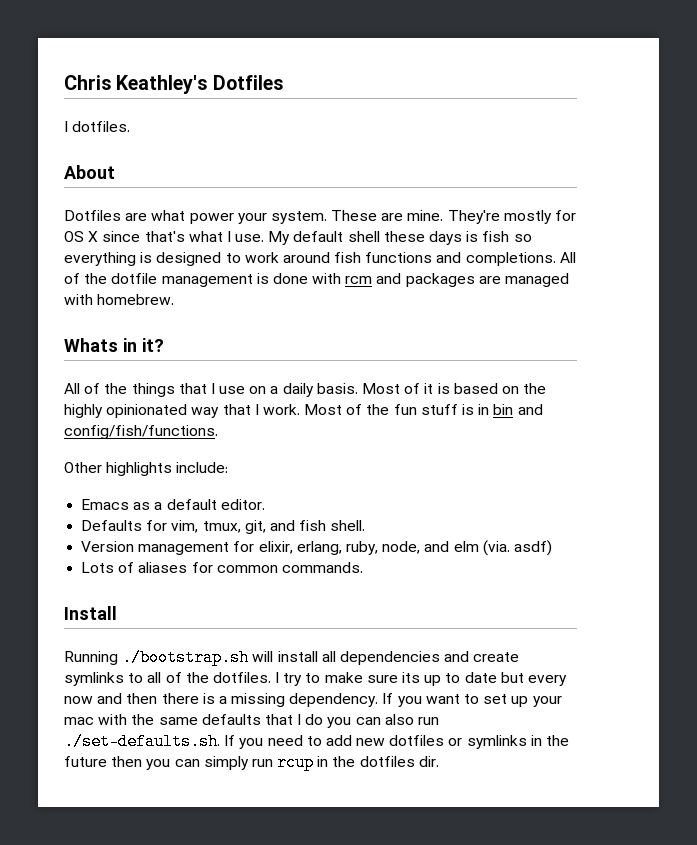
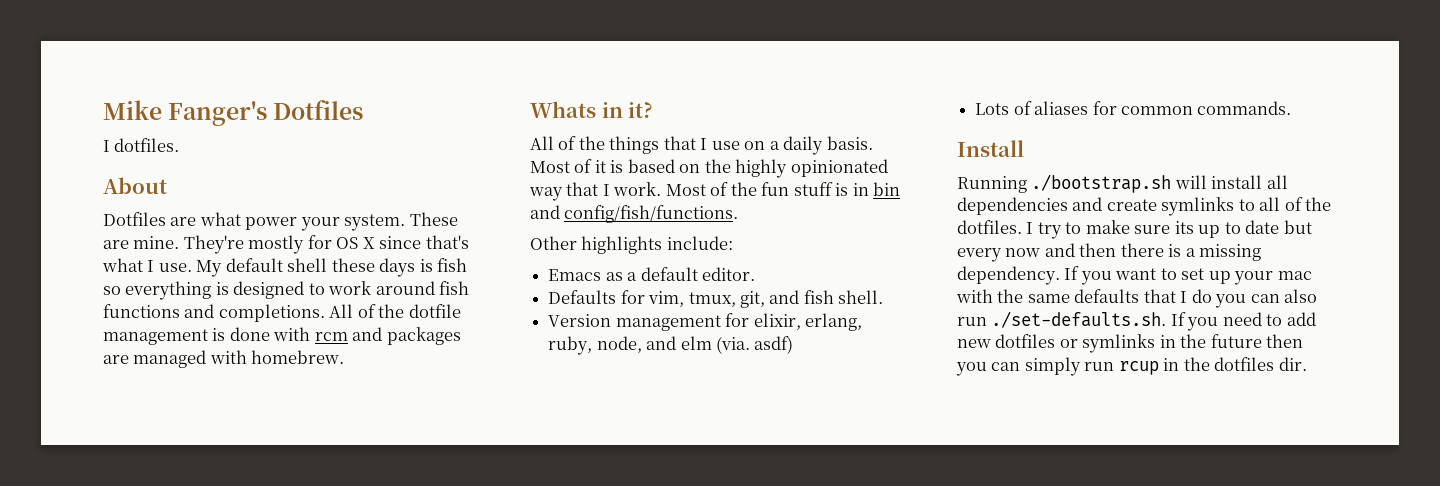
- Chris Keathley's Dotfiles
+ Mike Fanger's Dotfiles

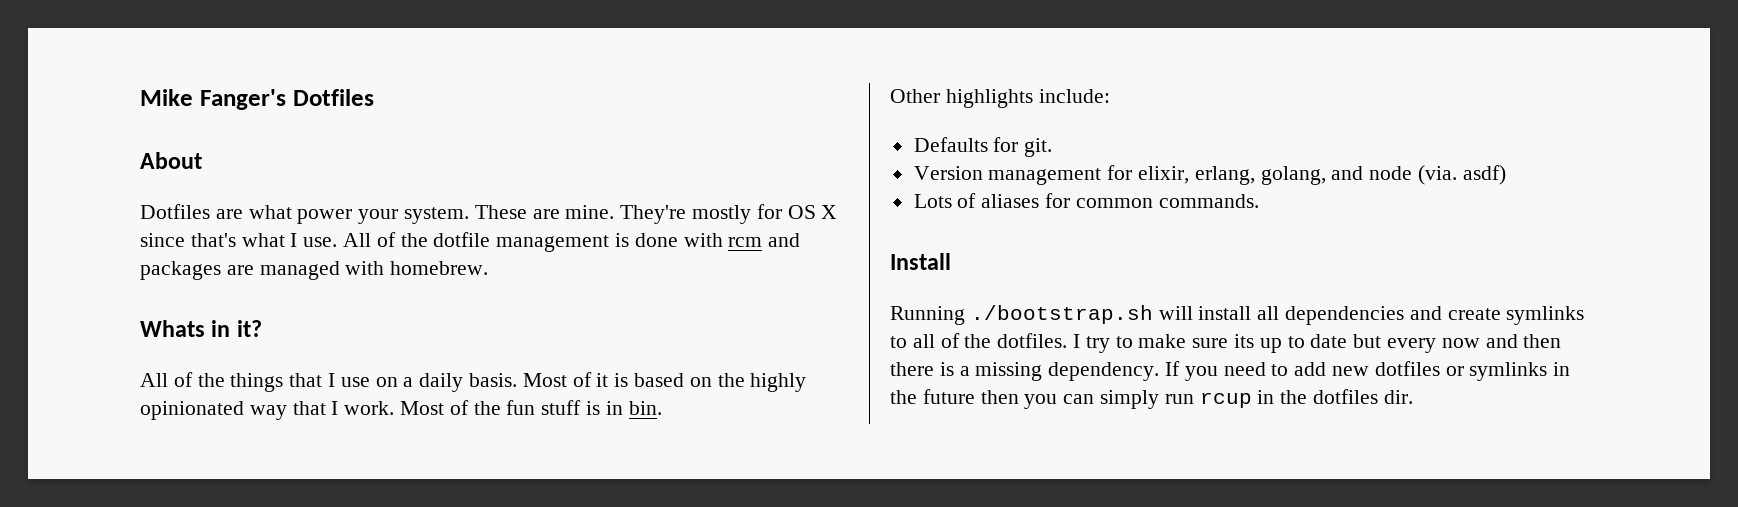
- I dotfiles.
- My default shell these days is fish so everything is designed to work around fish functions and completions.
- Most of the fun stuff is in bin and config/fish/functions.
+ Most of the fun stuff is in bin.
- Emacs as a default editor.
- Defaults for vim, tmux, git, and fish shell.
+ Defaults for git.
- Version management for elixir, erlang, ruby, node, and elm (via. asdf)
+ Version management for elixir, erlang, golang, and node (via. asdf)
- If you want to set up your mac with the same defaults that I do you can also run ./set-defaults.sh. If you need to add new dotfiles or symlinks in the future then you can simply run rcup in the dotfiles dir.
+ If you need to add new dotfiles or symlinks in the future then you can simply run rcup in the dotfiles dir.

